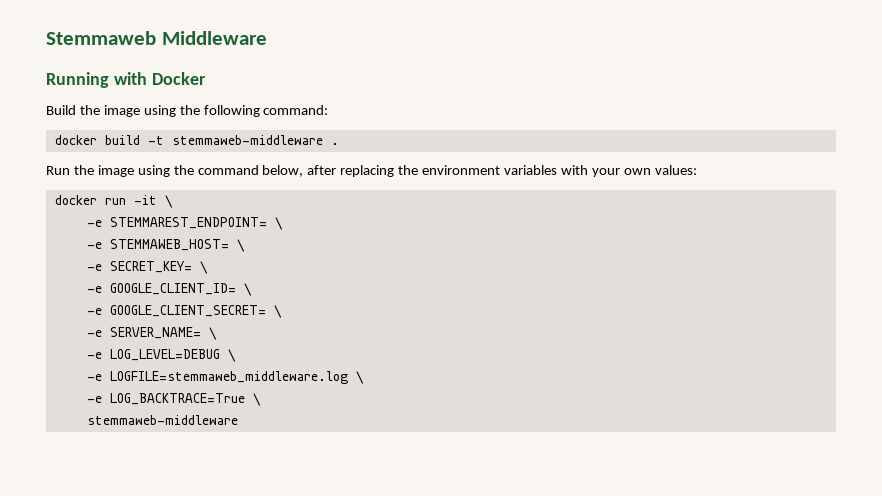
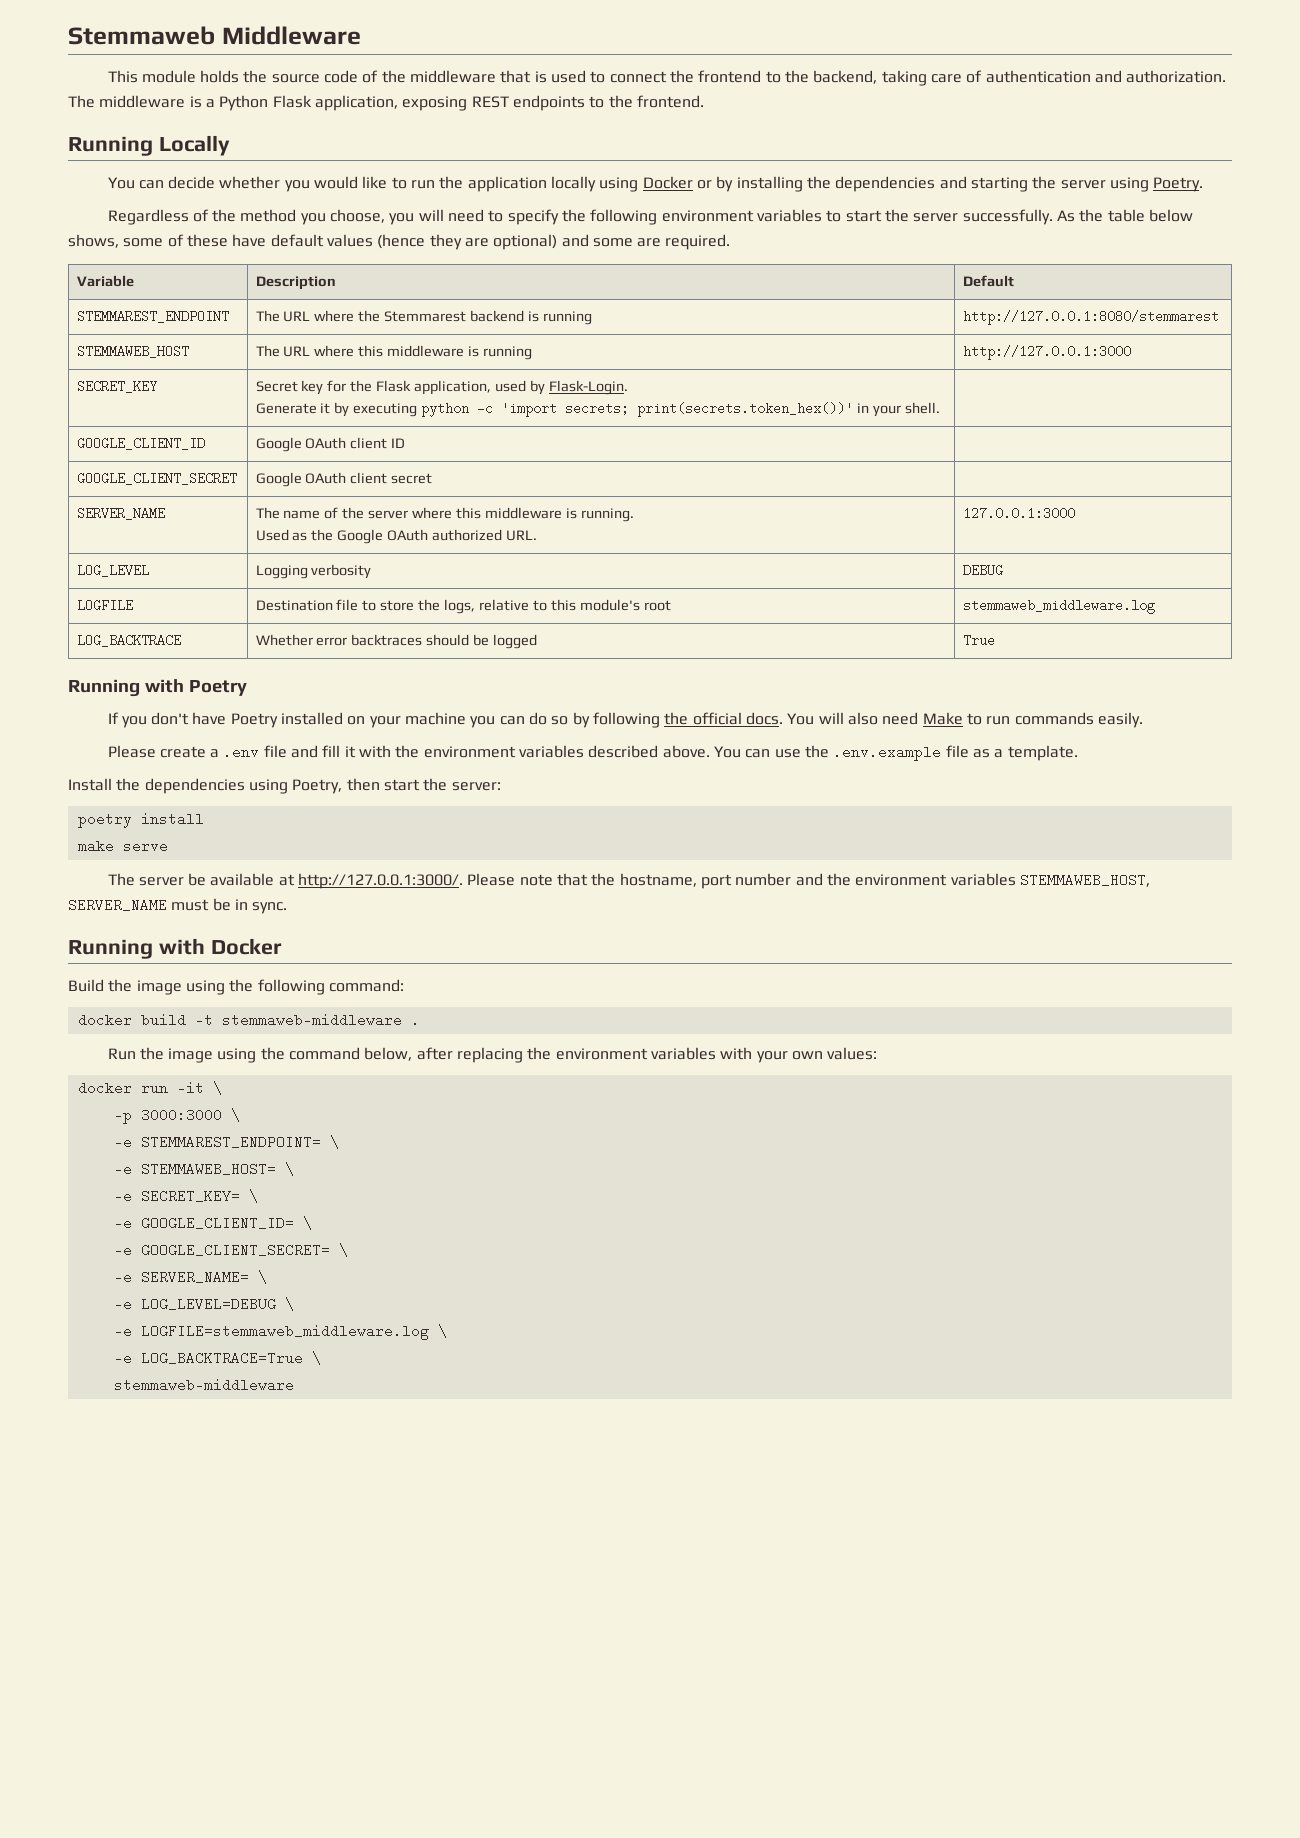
+ This module holds the source code of the middleware that is used to connect the frontend to the backend, taking care of authentication and authorization. The middleware is a Python Flask application, exposing REST endpoints to the frontend.
+ Running Locally
+ You can decide whether you would like to run the application locally using Docker or by installing the dependencies and starting the server using Poetry.
+ Regardless of the method you choose, you will need to specify the following environment variables to start the server successfully. As the table below shows, some of these have default values (hence they are optional) and some are required.
+ Variable | Description | Default
+ STEMMAREST_ENDPOINT | The URL where the Stemmarest backend is running | http://127.0.0.1:8080/stemmarest
+ STEMMAWEB_HOST | The URL where this middleware is running | http://127.0.0.1:3000
+ SECRET_KEY | Secret key for the Flask application, used by Flask-Login.
+ Generate it by executing python -c 'import secrets; print(secrets.token_hex())' in your shell. |
+ GOOGLE_CLIENT_ID | Google OAuth client ID |
+ GOOGLE_CLIENT_SECRET | Google OAuth client secret |
+ SERVER_NAME | The name of the server where this middleware is running.
+ Used as the Google OAuth authorized URL. | 127.0.0.1:3000
+ LOG_LEVEL | Logging verbosity | DEBUG
+ LOGFILE | Destination file to store the logs, relative to this module's root | stemmaweb_middleware.log
+ LOG_BACKTRACE | Whether error backtraces should be logged | True
+ Running with Poetry
+ If you don't have Poetry installed on your machine you can do so by following the official docs. You will also need Make to run commands easily.
+ Please create a .env file and fill it with the environment variables described above. You can use the .env.example file as a template.
+ Install the dependencies using Poetry, then start the server:
+ poetry install
+ make serve
+ The server be available at http://127.0.0.1:3000/. Please note that the hostname, port number and the environment variables STEMMAWEB_HOST, SERVER_NAME must be in sync.
+ -p 3000:3000 \

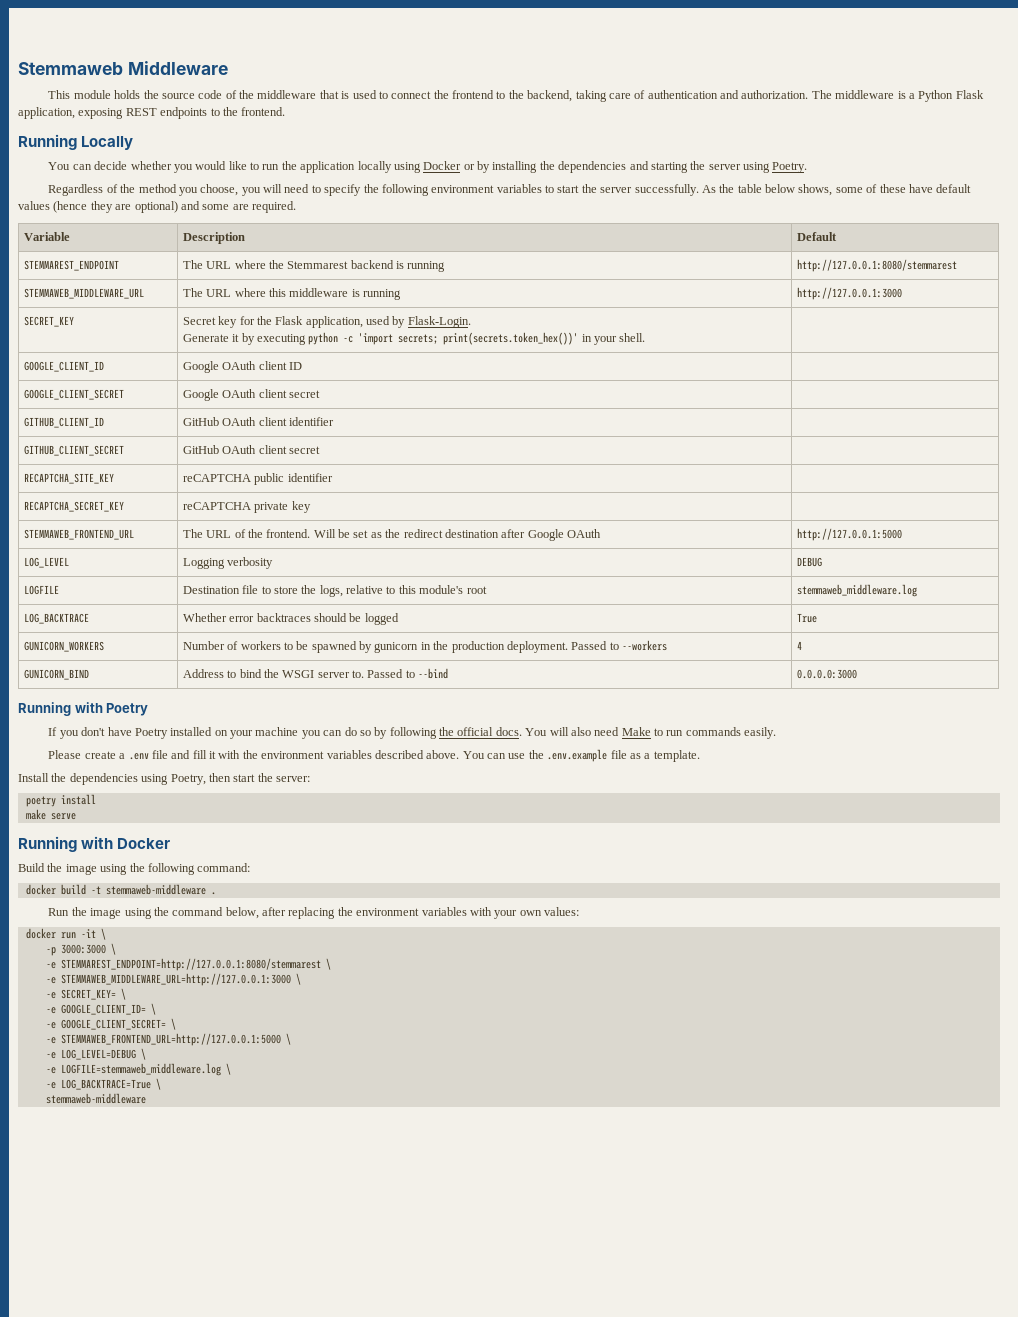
- STEMMAWEB_HOST | The URL where this middleware is running | http://127.0.0.1:3000
+ STEMMAWEB_MIDDLEWARE_URL | The URL where this middleware is running | http://127.0.0.1:3000
- SERVER_NAME | The name of the server where this middleware is running.
- Used as the Google OAuth authorized URL. | 127.0.0.1:3000
+ GITHUB_CLIENT_ID | GitHub OAuth client identifier |
+ GITHUB_CLIENT_SECRET | GitHub OAuth client secret |
+ RECAPTCHA_SITE_KEY | reCAPTCHA public identifier |
+ RECAPTCHA_SECRET_KEY | reCAPTCHA private key |
+ STEMMAWEB_FRONTEND_URL | The URL of the frontend. Will be set as the redirect destination after Google OAuth | http://127.0.0.1:5000
+ GUNICORN_WORKERS | Number of workers to be spawned by gunicorn in the production deployment. Passed to --workers | 4
+ GUNICORN_BIND | Address to bind the WSGI server to. Passed to --bind | 0.0.0.0:3000
- The server be available at http://127.0.0.1:3000/. Please note that the hostname, port number and the environment variables STEMMAWEB_HOST, SERVER_NAME must be in sync.
- -e STEMMAREST_ENDPOINT= \
- -e STEMMAWEB_HOST= \
+ -e STEMMAREST_ENDPOINT=http://127.0.0.1:8080/stemmarest \
+ -e STEMMAWEB_MIDDLEWARE_URL=http://127.0.0.1:3000 \
- -e SERVER_NAME= \
+ -e STEMMAWEB_FRONTEND_URL=http://127.0.0.1:5000 \

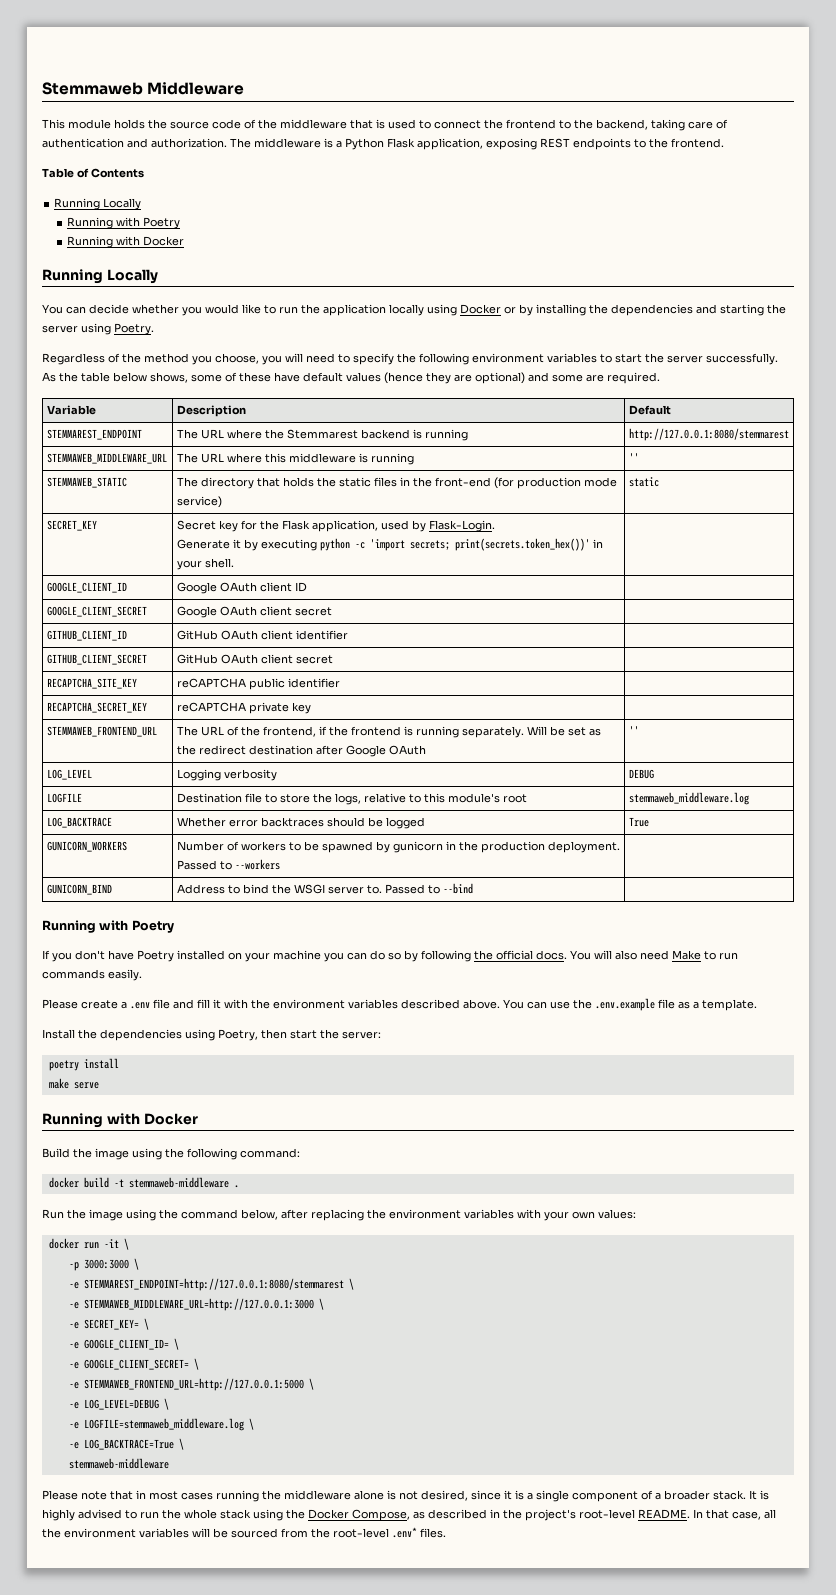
+ Table of Contents
+ Running Locally
+ Running with Poetry
+ Running with Docker
- STEMMAWEB_MIDDLEWARE_URL | The URL where this middleware is running | http://127.0.0.1:3000
+ STEMMAWEB_MIDDLEWARE_URL | The URL where this middleware is running | ''
+ STEMMAWEB_STATIC | The directory that holds the static files in the front-end (for production mode service) | static
- STEMMAWEB_FRONTEND_URL | The URL of the frontend. Will be set as the redirect destination after Google OAuth | http://127.0.0.1:5000
+ STEMMAWEB_FRONTEND_URL | The URL of the frontend, if the frontend is running separately. Will be set as the redirect destination after Google OAuth | ''
- GUNICORN_WORKERS | Number of workers to be spawned by gunicorn in the production deployment. Passed to --workers | 4
+ GUNICORN_WORKERS | Number of workers to be spawned by gunicorn in the production deployment. Passed to --workers |
- GUNICORN_BIND | Address to bind the WSGI server to. Passed to --bind | 0.0.0.0:3000
+ GUNICORN_BIND | Address to bind the WSGI server to. Passed to --bind |
+ Please note that in most cases running the middleware alone is not desired, since it is a single component of a broader stack. It is highly advised to run the whole stack using the Docker Compose, as described in the project's root-level README. In that case, all the environment variables will be sourced from the root-level .env* files.

